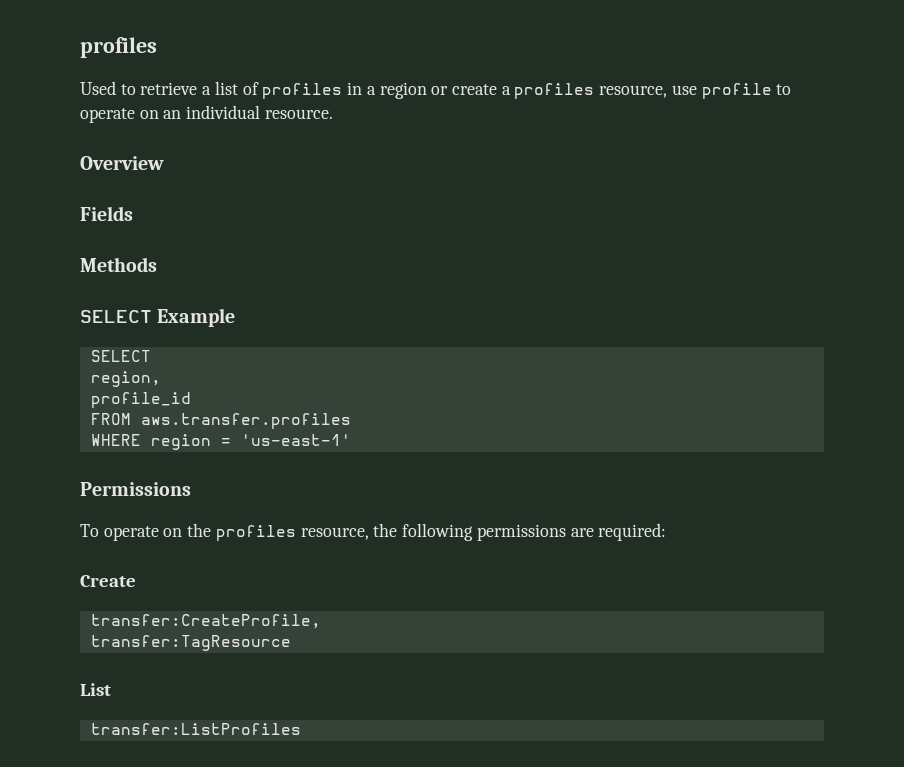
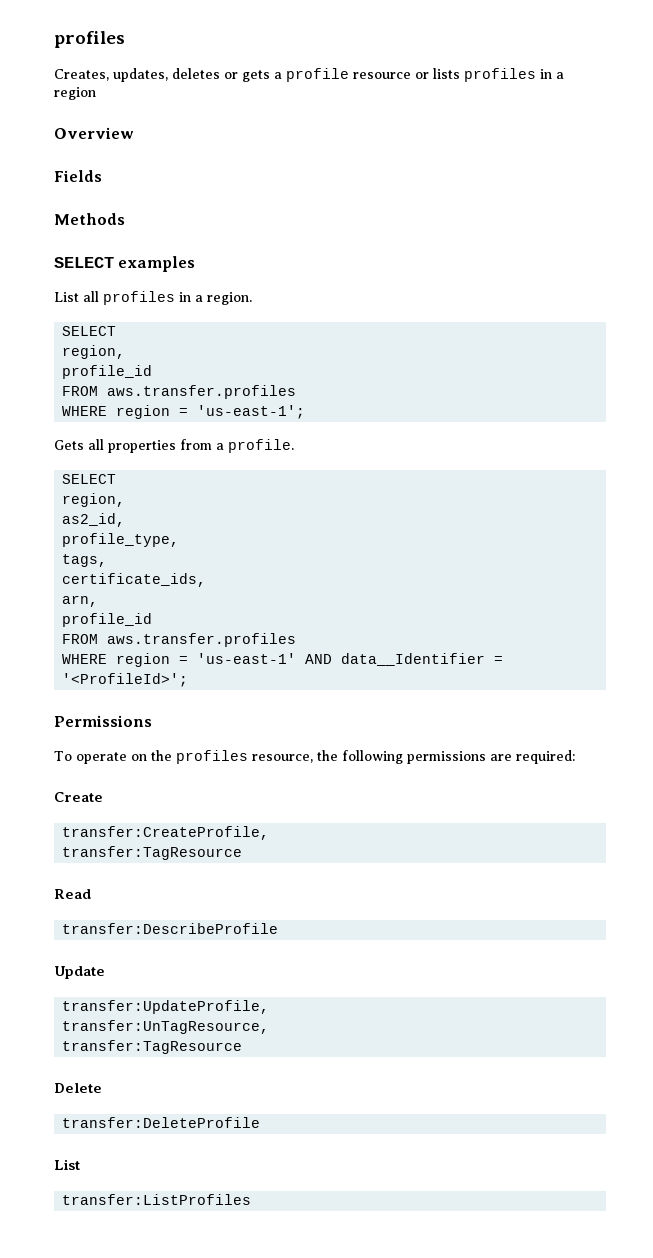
- Used to retrieve a list of profiles in a region or create a profiles resource, use profile to operate on an individual resource.
+ Creates, updates, deletes or gets a profile resource or lists profiles in a region
  Overview
  Fields
  Methods
- SELECT Example
+ SELECT examples
+ List all profiles in a region.
+ WHERE region = 'us-east-1';
+ Gets all properties from a profile.
+ SELECT
+ region,
+ as2_id,
+ profile_type,
+ tags,
+ certificate_ids,
+ arn,
+ profile_id
+ FROM aws.transfer.profiles
- WHERE region = 'us-east-1'
+ WHERE region = 'us-east-1' AND data__Identifier = '<ProfileId>';
+ Read
+ transfer:DescribeProfile
+ Update
+ transfer:UpdateProfile,
+ transfer:UnTagResource,
+ transfer:TagResource
+ Delete
+ transfer:DeleteProfile

